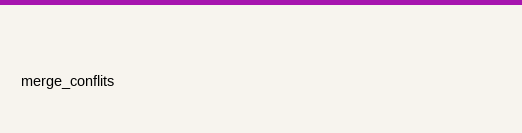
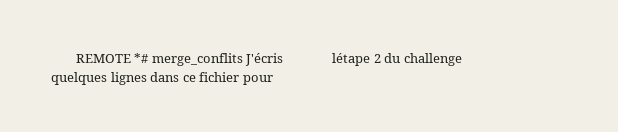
- merge_conflits
+ REMOTE *# merge_conflits J'écris quelques lignes dans ce fichier pour létape 2 du challenge

